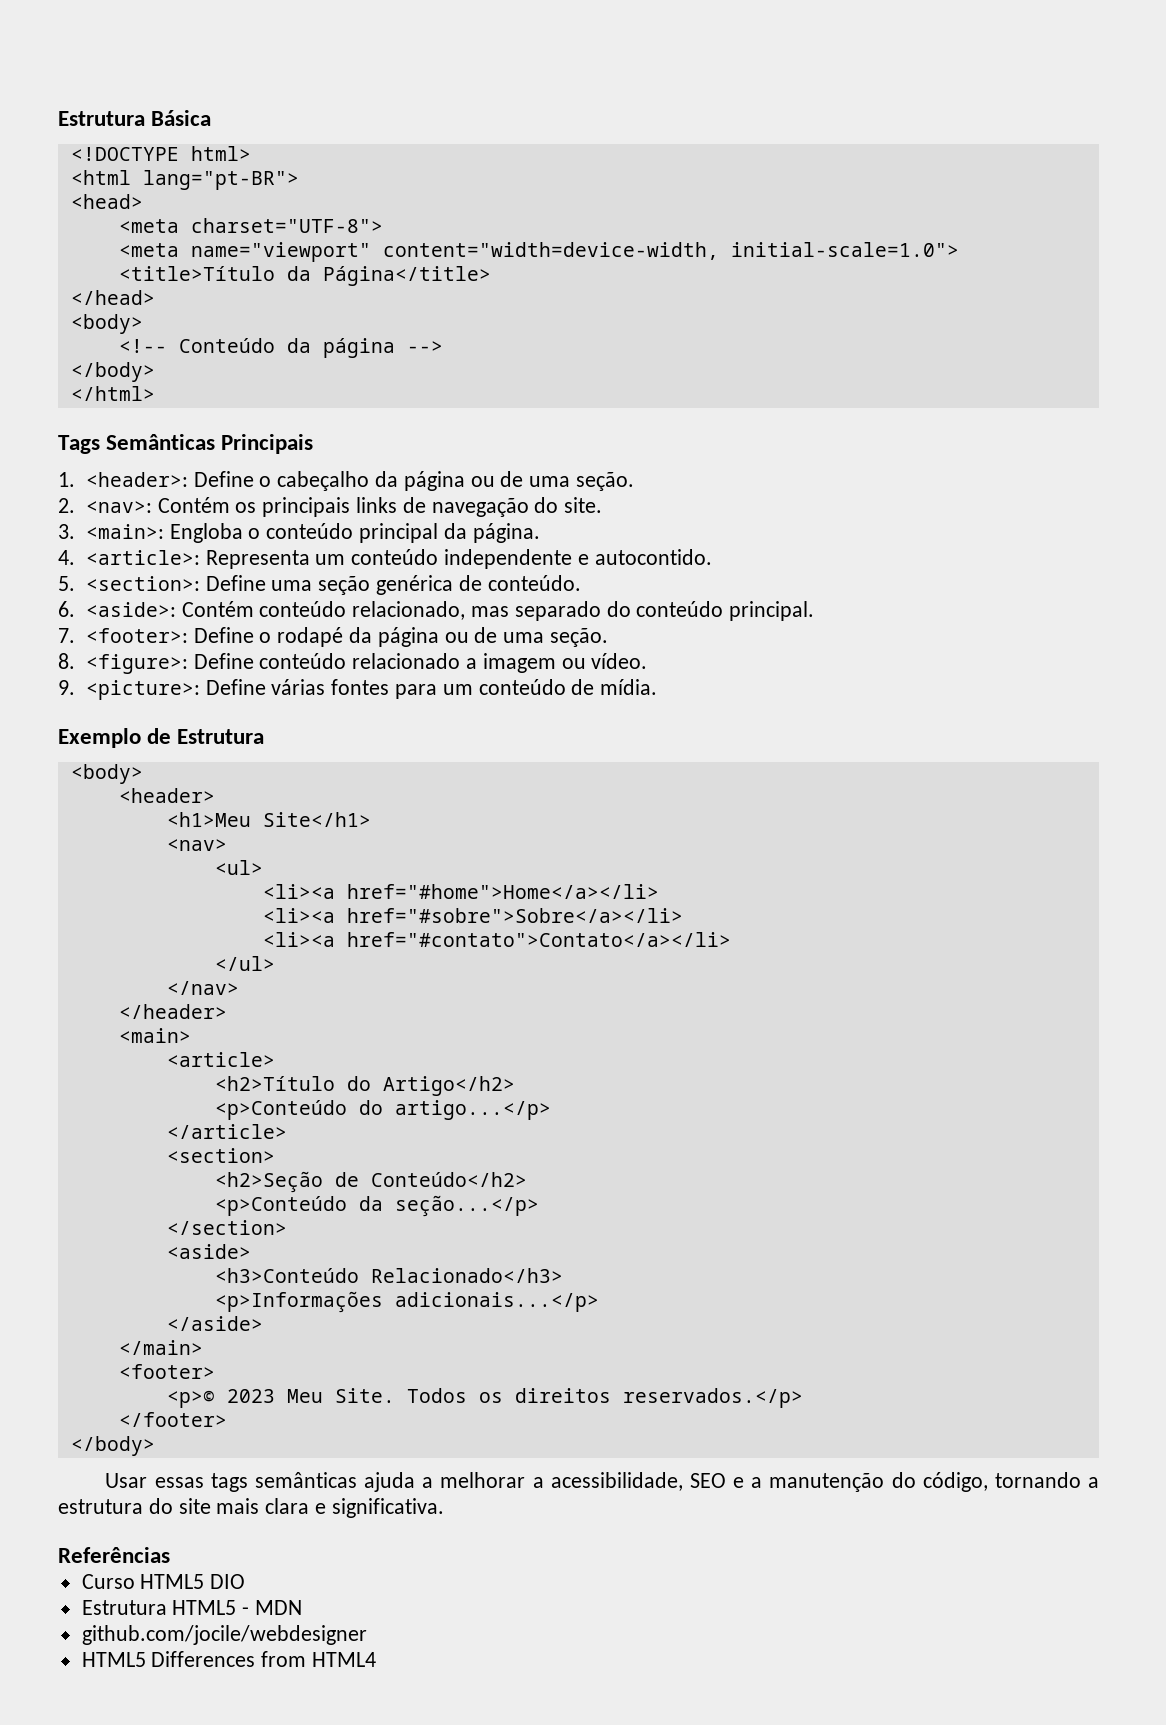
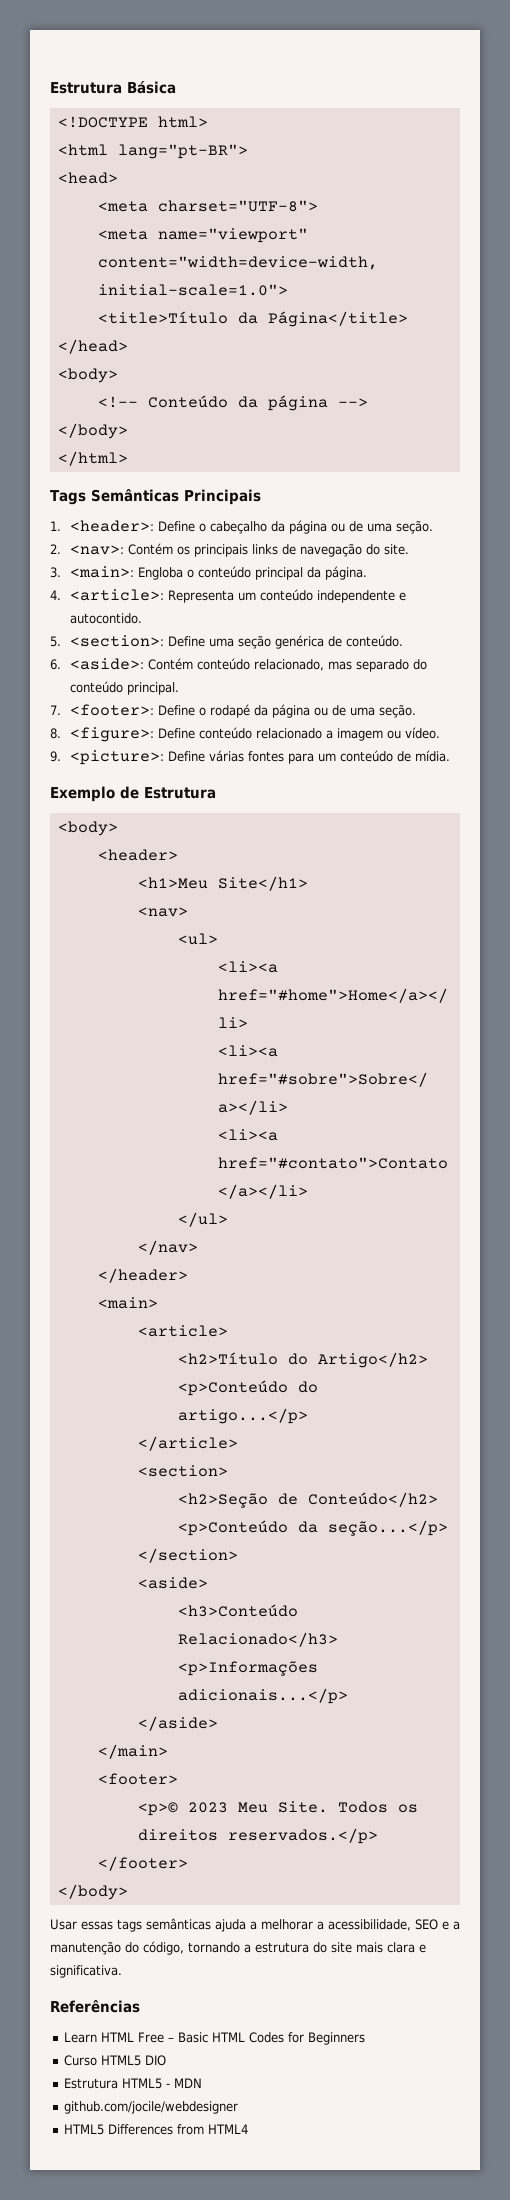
+ Learn HTML Free – Basic HTML Codes for Beginners

